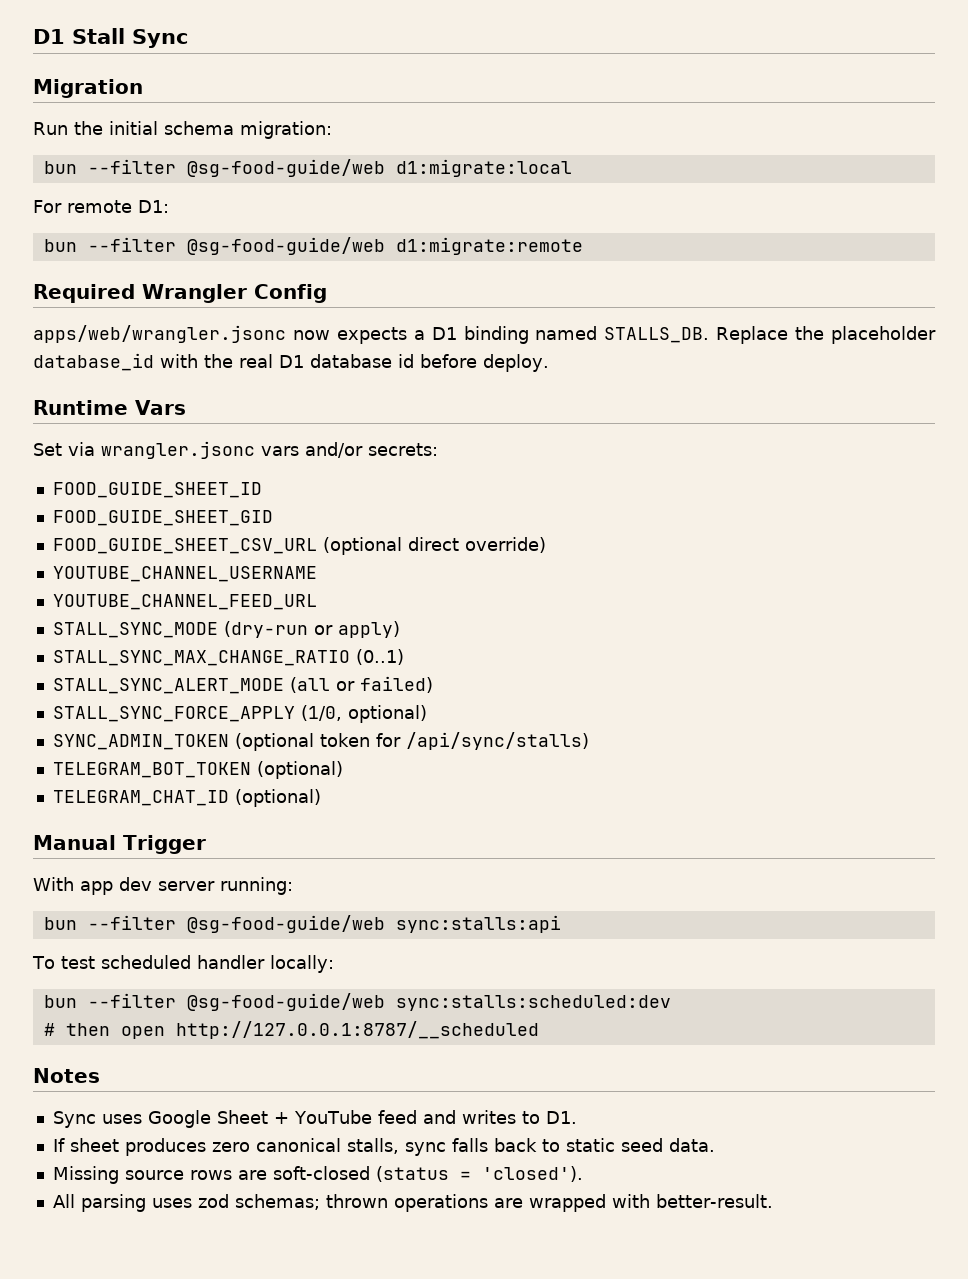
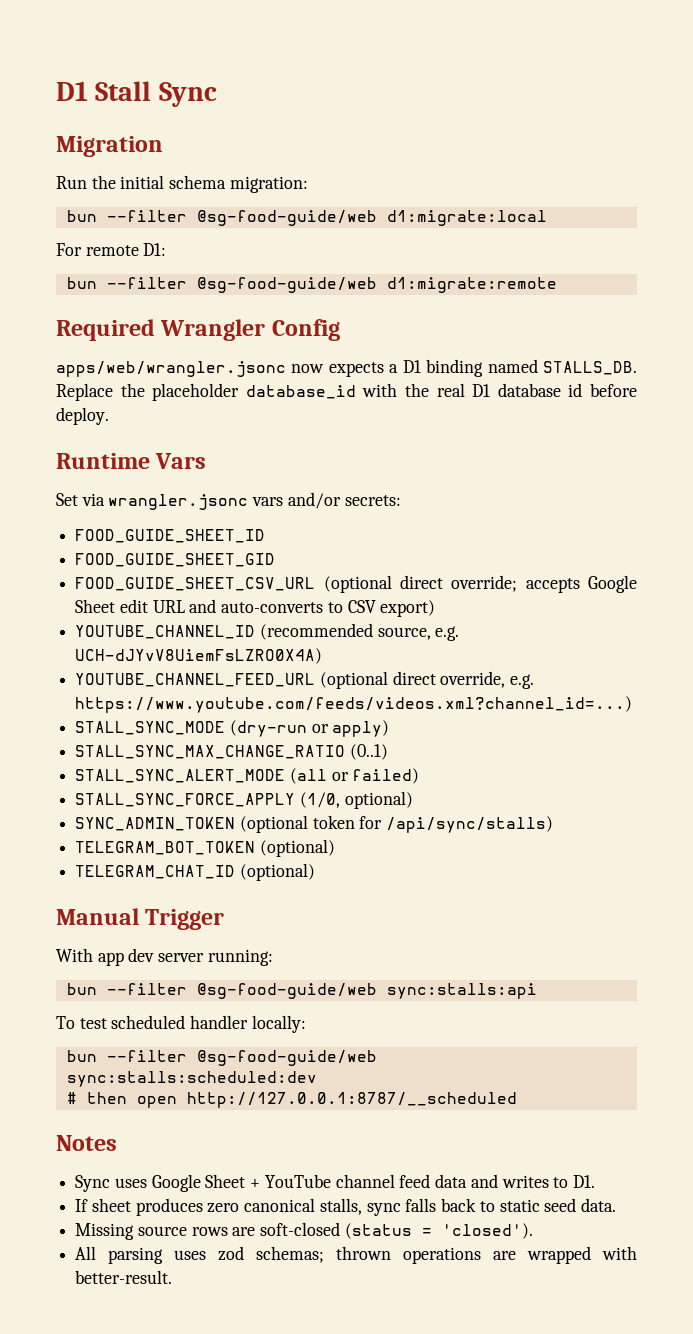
- FOOD_GUIDE_SHEET_CSV_URL (optional direct override)
- YOUTUBE_CHANNEL_USERNAME
- YOUTUBE_CHANNEL_FEED_URL
+ FOOD_GUIDE_SHEET_CSV_URL (optional direct override; accepts Google Sheet edit URL and auto-converts to CSV export)
+ YOUTUBE_CHANNEL_ID (recommended source, e.g. UCH-dJYvV8UiemFsLZRO0X4A)
+ YOUTUBE_CHANNEL_FEED_URL (optional direct override, e.g. https://www.youtube.com/feeds/videos.xml?channel_id=...)
- Sync uses Google Sheet + YouTube feed and writes to D1.
+ Sync uses Google Sheet + YouTube channel feed data and writes to D1.

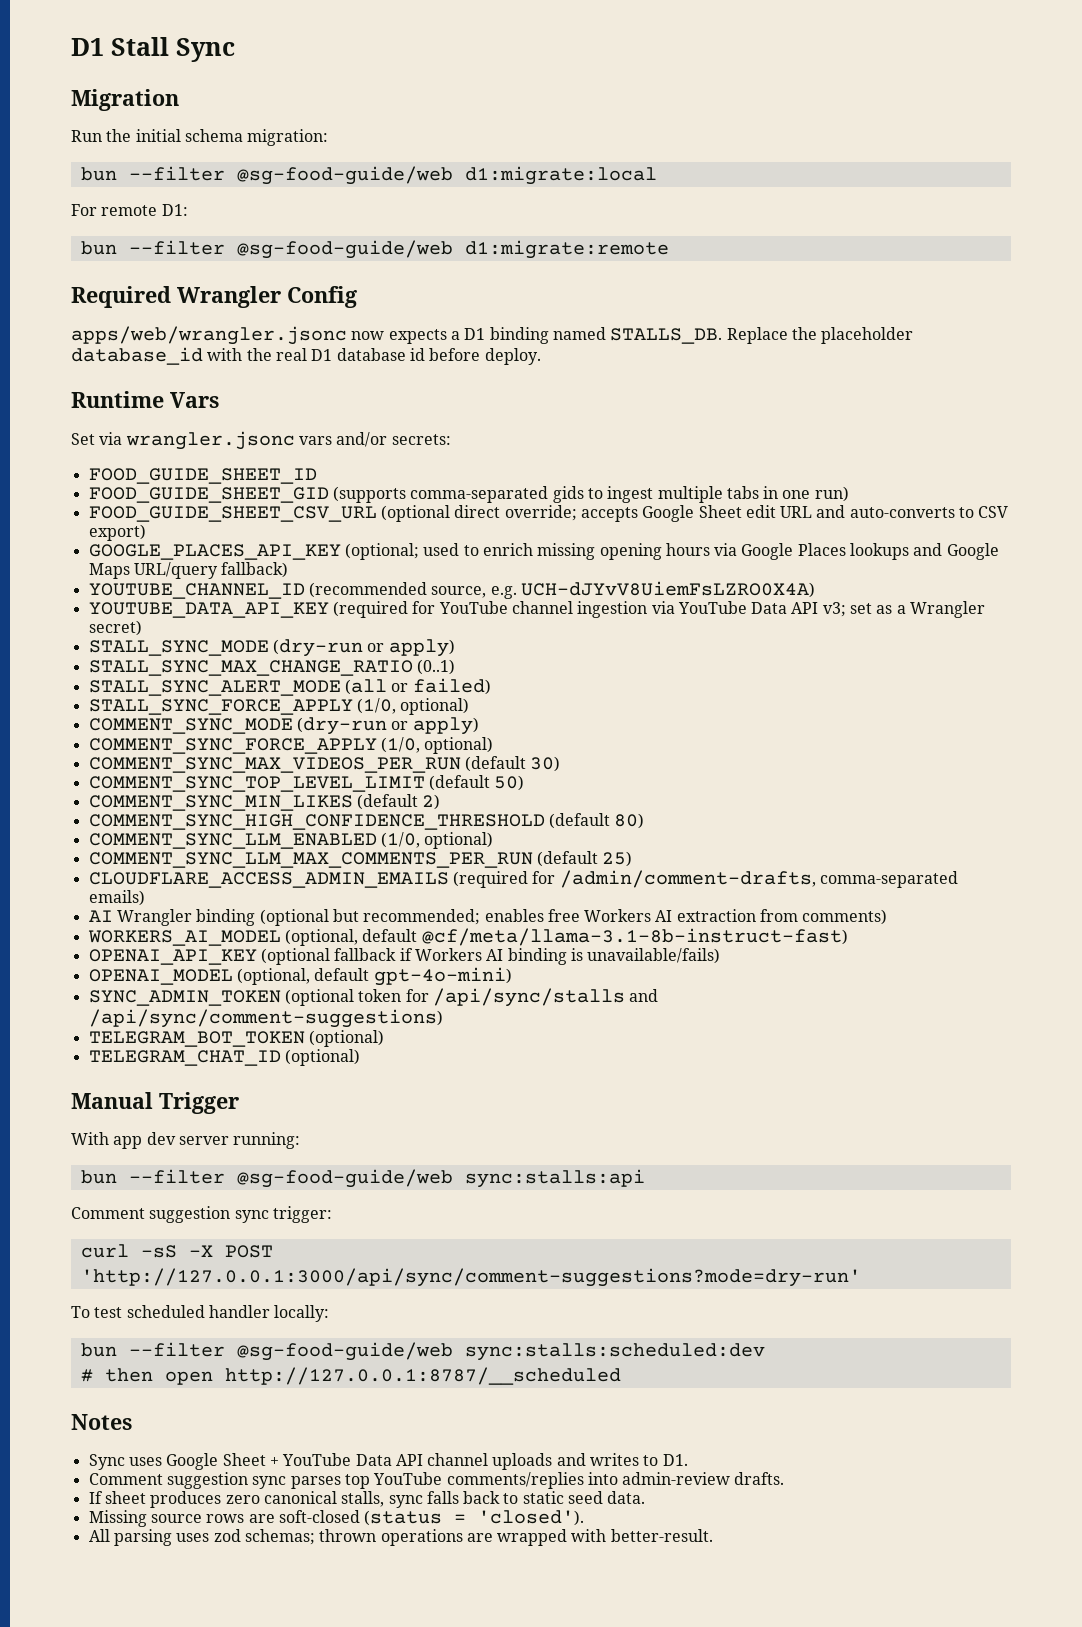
- FOOD_GUIDE_SHEET_GID
+ FOOD_GUIDE_SHEET_GID (supports comma-separated gids to ingest multiple tabs in one run)
+ GOOGLE_PLACES_API_KEY (optional; used to enrich missing opening hours via Google Places lookups and Google Maps URL/query fallback)
- YOUTUBE_CHANNEL_FEED_URL (optional direct override, e.g. https://www.youtube.com/feeds/videos.xml?channel_id=...)
+ YOUTUBE_DATA_API_KEY (required for YouTube channel ingestion via YouTube Data API v3; set as a Wrangler secret)
+ COMMENT_SYNC_MODE (dry-run or apply)
+ COMMENT_SYNC_FORCE_APPLY (1/0, optional)
+ COMMENT_SYNC_MAX_VIDEOS_PER_RUN (default 30)
+ COMMENT_SYNC_TOP_LEVEL_LIMIT (default 50)
+ COMMENT_SYNC_MIN_LIKES (default 2)
+ COMMENT_SYNC_HIGH_CONFIDENCE_THRESHOLD (default 80)
+ COMMENT_SYNC_LLM_ENABLED (1/0, optional)
+ COMMENT_SYNC_LLM_MAX_COMMENTS_PER_RUN (default 25)
+ CLOUDFLARE_ACCESS_ADMIN_EMAILS (required for /admin/comment-drafts, comma-separated emails)
+ AI Wrangler binding (optional but recommended; enables free Workers AI extraction from comments)
+ WORKERS_AI_MODEL (optional, default @cf/meta/llama-3.1-8b-instruct-fast)
+ OPENAI_API_KEY (optional fallback if Workers AI binding is unavailable/fails)
+ OPENAI_MODEL (optional, default gpt-4o-mini)
- SYNC_ADMIN_TOKEN (optional token for /api/sync/stalls)
+ SYNC_ADMIN_TOKEN (optional token for /api/sync/stalls and /api/sync/comment-suggestions)
+ Comment suggestion sync trigger:
+ curl -sS -X POST 'http://127.0.0.1:3000/api/sync/comment-suggestions?mode=dry-run'
- Sync uses Google Sheet + YouTube channel feed data and writes to D1.
+ Sync uses Google Sheet + YouTube Data API channel uploads and writes to D1.
+ Comment suggestion sync parses top YouTube comments/replies into admin-review drafts.

